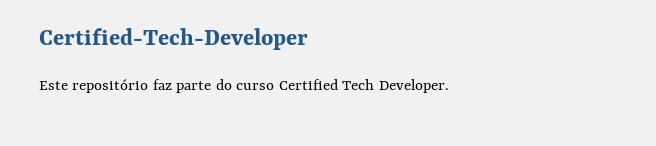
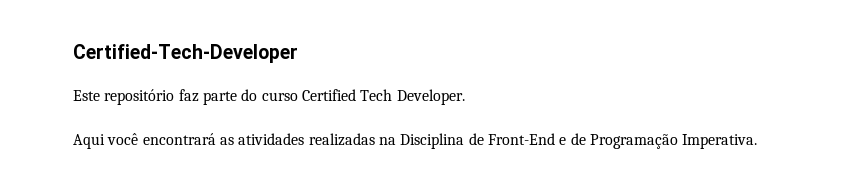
+ Aqui você encontrará as atividades realizadas na Disciplina de Front-End e de Programação Imperativa.

